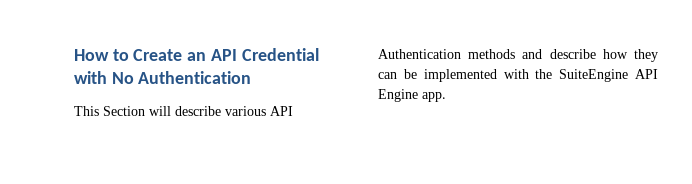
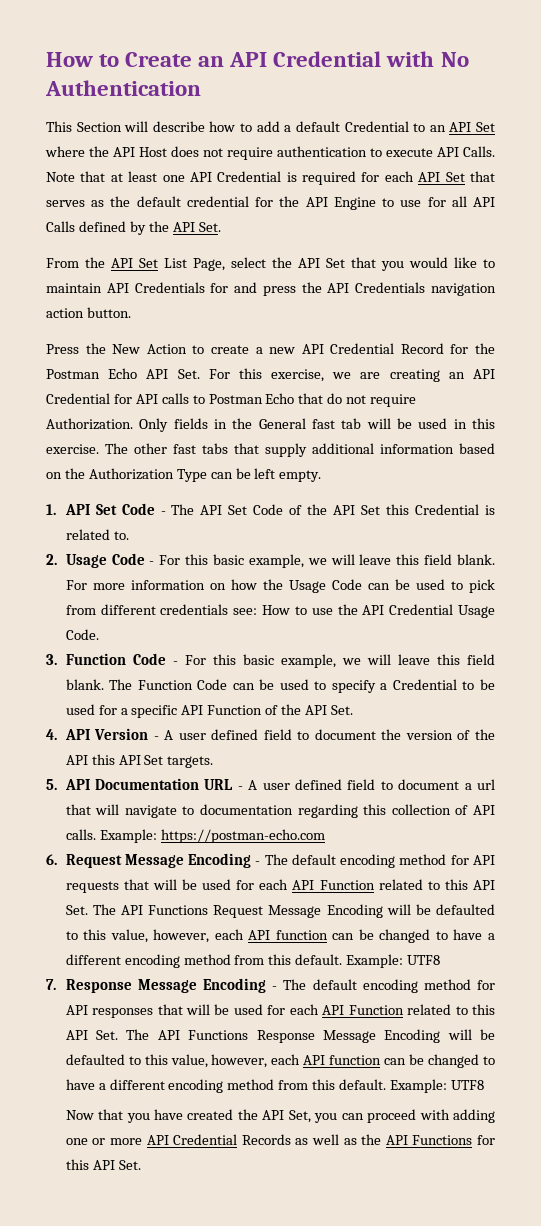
- This Section will describe various API Authentication methods and describe how they can be implemented with the SuiteEngine API Engine app.
+ This Section will describe how to add a default Credential to an API Set where the API Host does not require authentication to execute API Calls. Note that at least one API Credential is required for each API Set that serves as the default credential for the API Engine to use for all API Calls defined by the API Set.
+ From the API Set List Page, select the API Set that you would like to maintain API Credentials for and press the API Credentials navigation action button.
+ Press the New Action to create a new API Credential Record for the Postman Echo API Set. For this exercise, we are creating an API Credential for API calls to Postman Echo that do not require Authorization. Only fields in the General fast tab will be used in this exercise. The other fast tabs that supply additional information based on the Authorization Type can be left empty.
+ 1. API Set Code - The API Set Code of the API Set this Credential is related to.
+ 2. Usage Code - For this basic example, we will leave this field blank. For more information on how the Usage Code can be used to pick from different credentials see: How to use the API Credential Usage Code.
+ 3. Function Code - For this basic example, we will leave this field blank. The Function Code can be used to specify a Credential to be used for a specific API Function of the API Set.
+ 4. API Version - A user defined field to document the version of the API this API Set targets.
+ 5. API Documentation URL - A user defined field to document a url that will navigate to documentation regarding this collection of API calls. Example: https://postman-echo.com
+ 6. Request Message Encoding - The default encoding method for API requests that will be used for each API Function related to this API Set. The API Functions Request Message Encoding will be defaulted to this value, however, each API function can be changed to have a different encoding method from this default. Example: UTF8
+ 7. Response Message Encoding - The default encoding method for API responses that will be used for each API Function related to this API Set. The API Functions Response Message Encoding will be defaulted to this value, however, each API function can be changed to have a different encoding method from this default. Example: UTF8
+ Now that you have created the API Set, you can proceed with adding one or more API Credential Records as well as the API Functions for this API Set.

